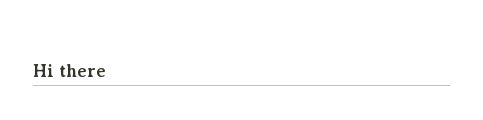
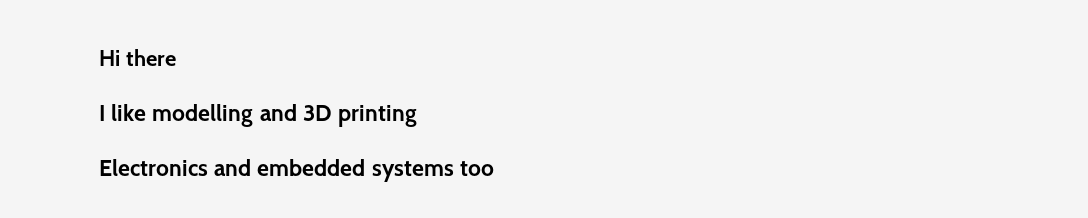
+ I like modelling and 3D printing
+ Electronics and embedded systems too

